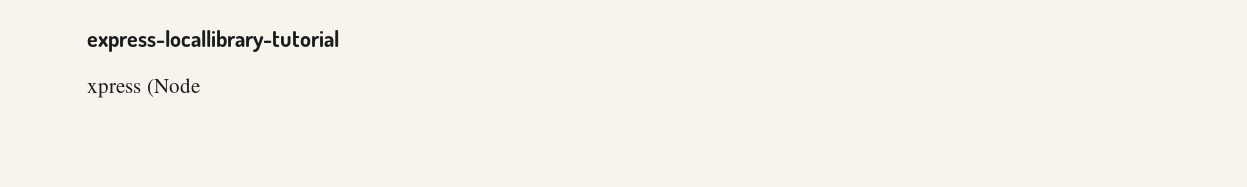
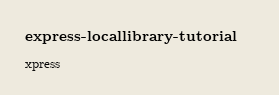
- xpress (Node
+ xpress

